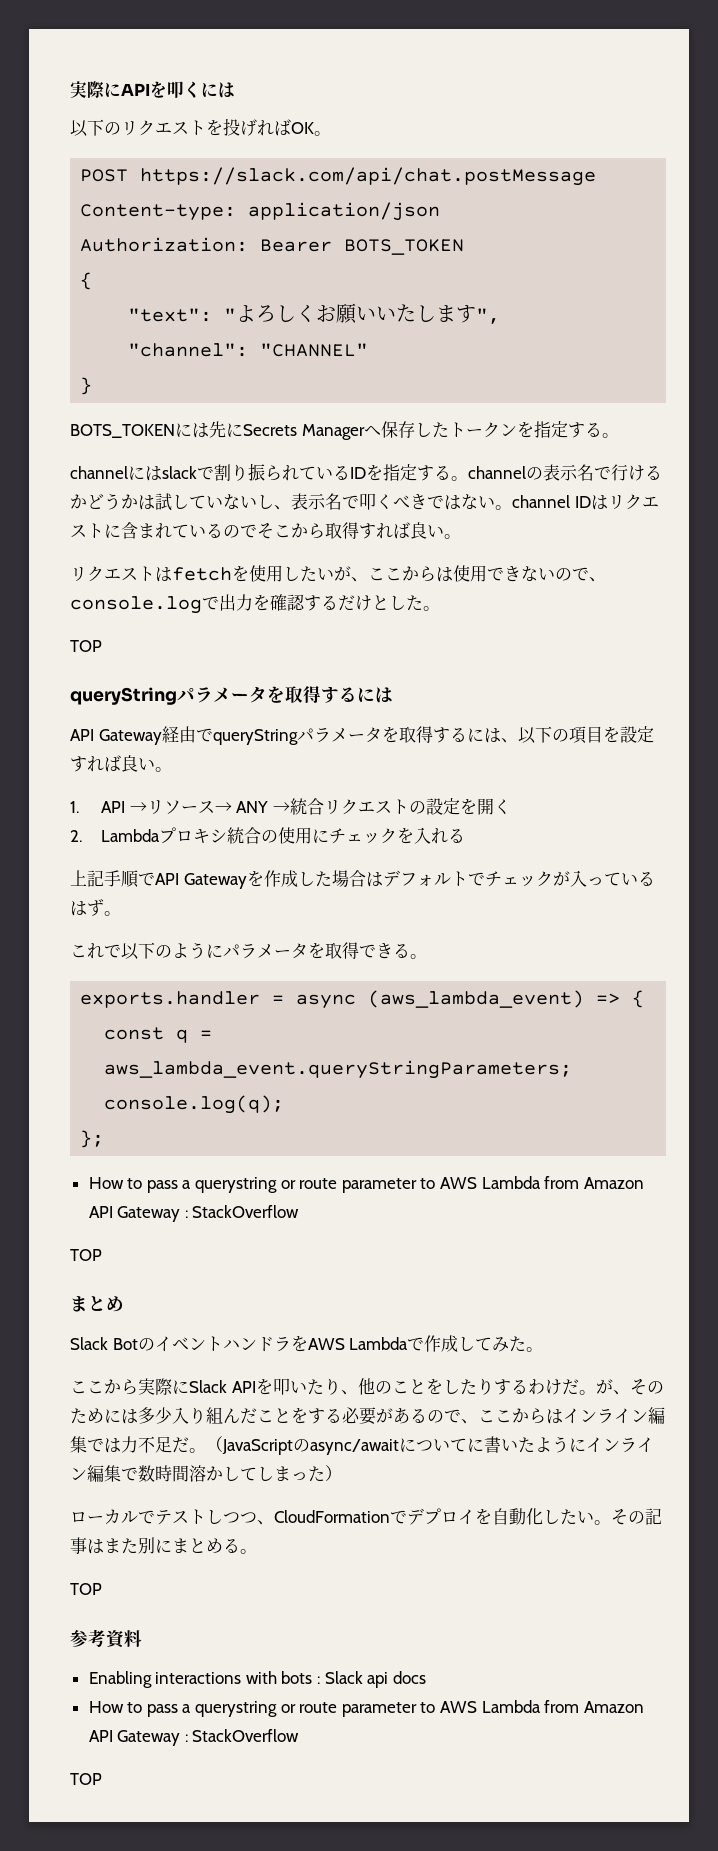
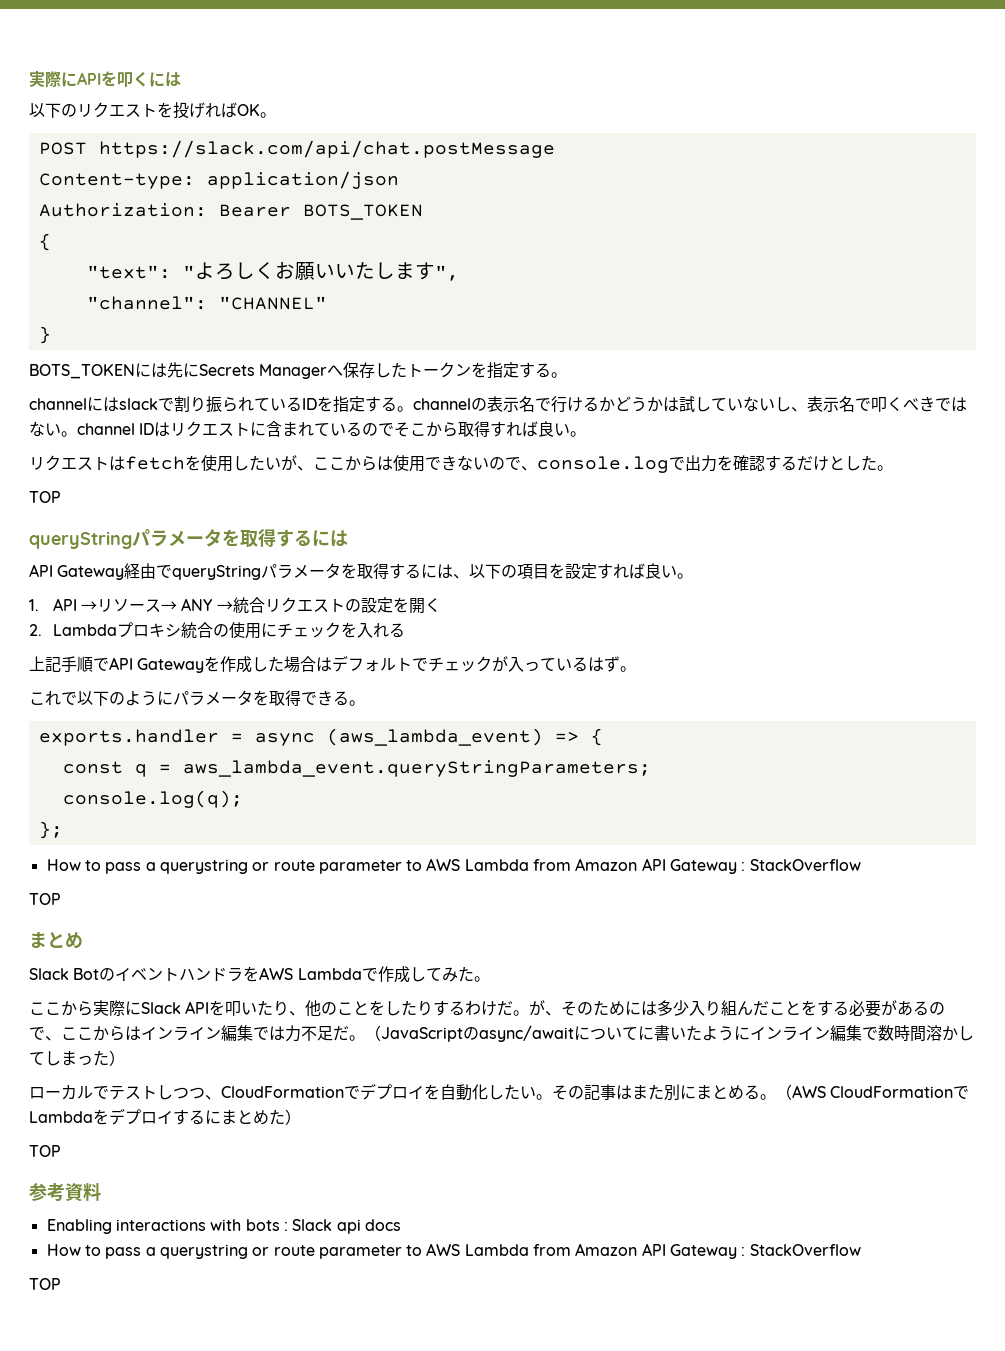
+ （AWS CloudFormationでLambdaをデプロイするにまとめた）

